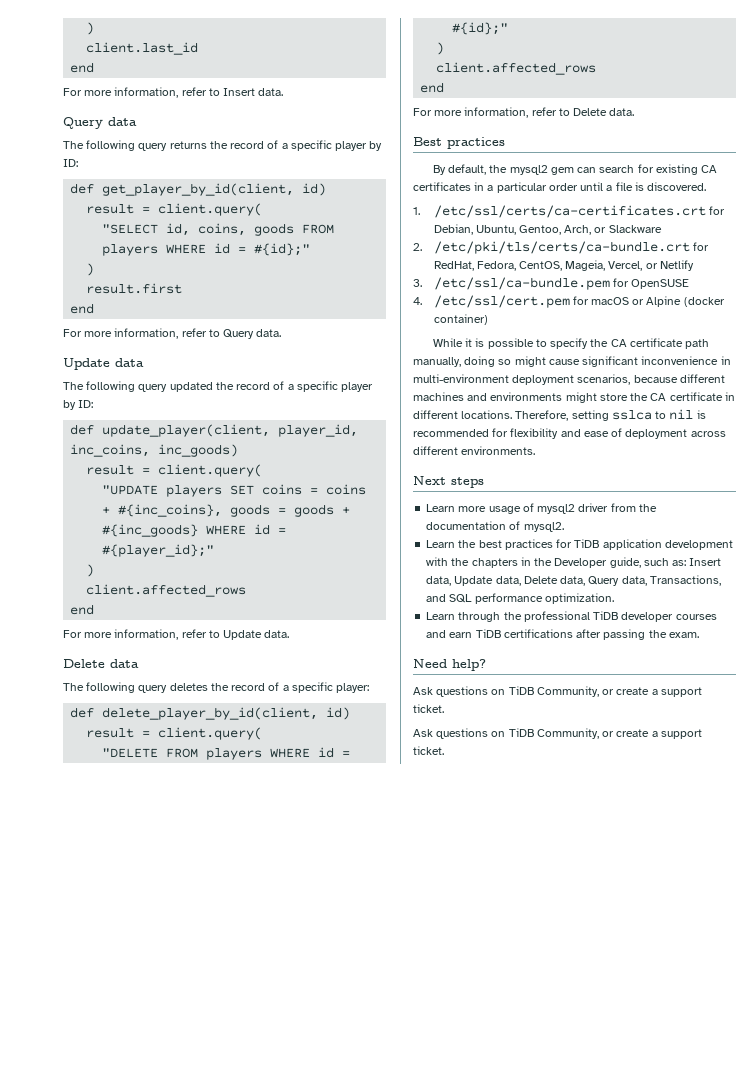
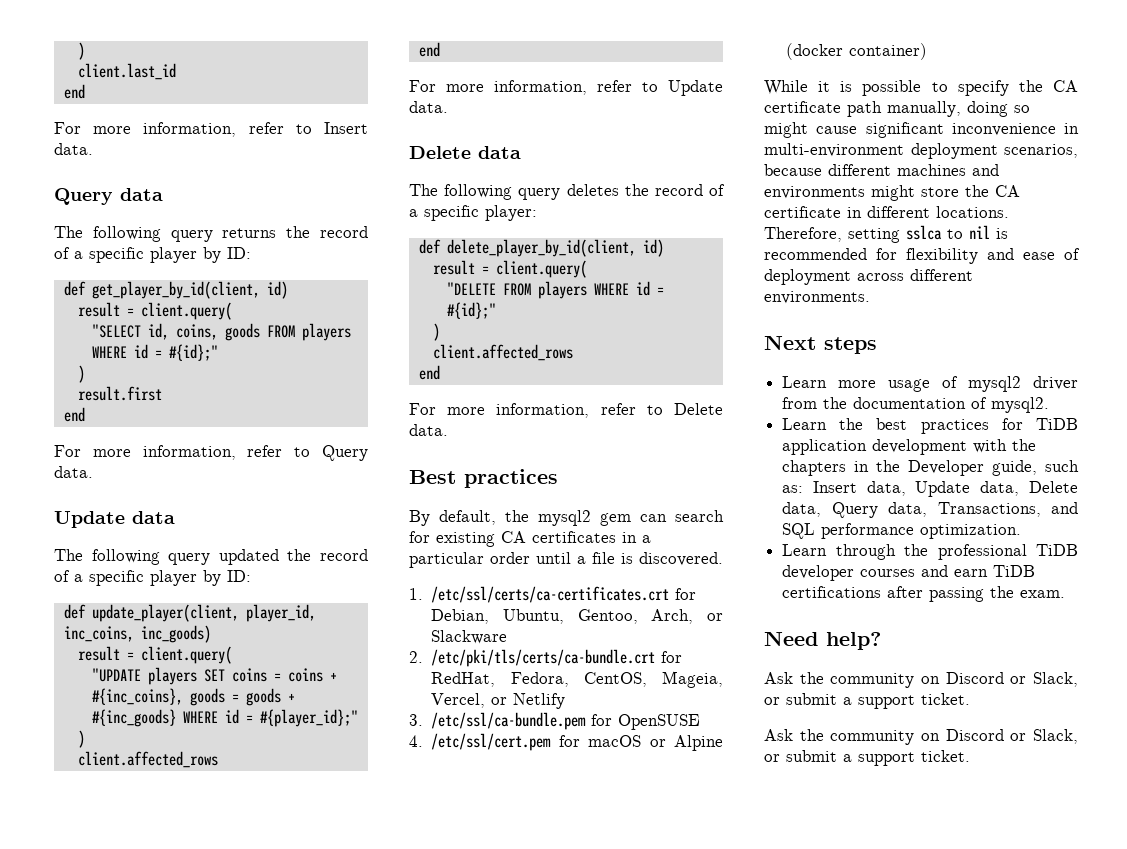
  Need help?
- Ask questions on TiDB Community, or create a support ticket.
- Ask questions on TiDB Community, or create a support ticket.
+ Ask the community on Discord or Slack, or submit a support ticket.
+ Ask the community on Discord or Slack, or submit a support ticket.

